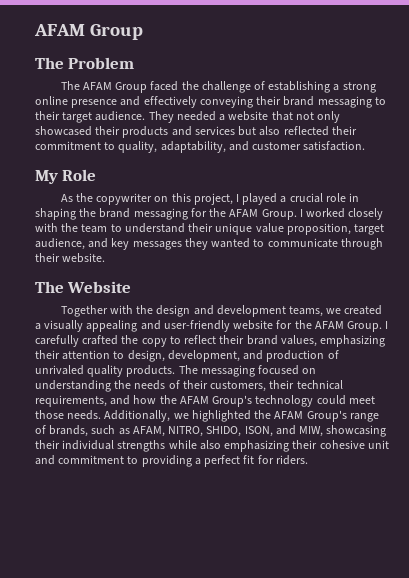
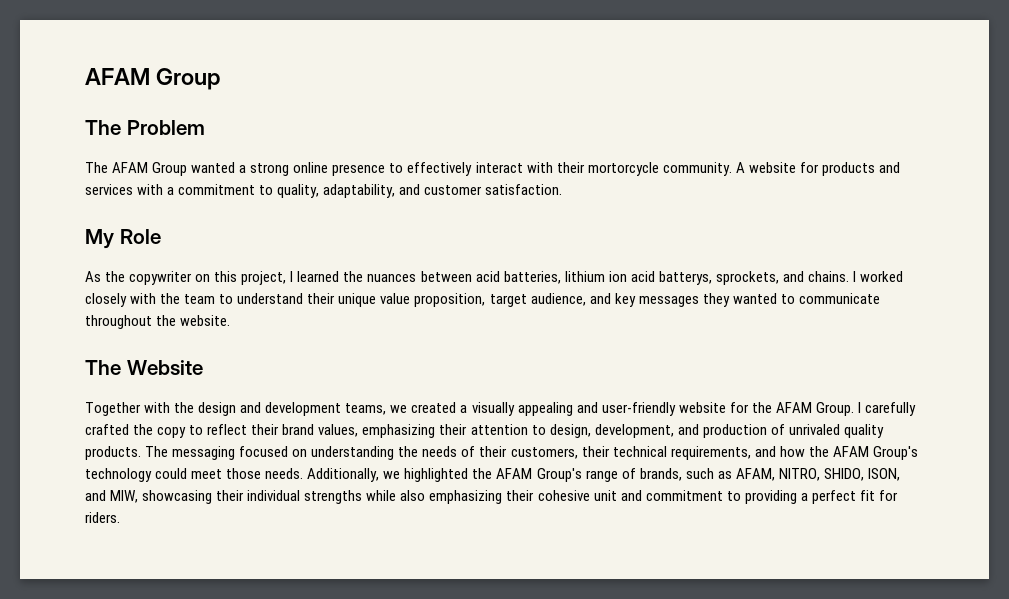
- The AFAM Group faced the challenge of establishing a strong online presence and effectively conveying their brand messaging to their target audience. They needed a website that not only showcased their products and services but also reflected their commitment to quality, adaptability, and customer satisfaction.
+ The AFAM Group wanted a strong online presence to effectively interact with their mortorcycle community. A website for products and services with a commitment to quality, adaptability, and customer satisfaction.
- As the copywriter on this project, I played a crucial role in shaping the brand messaging for the AFAM Group.
+ As the copywriter on this project, I learned the nuances between acid batteries, lithium ion acid batterys, sprockets, and chains.
- I worked closely with the team to understand their unique value proposition, target audience, and key messages they wanted to communicate through their website.
+ I worked closely with the team to understand their unique value proposition, target audience, and key messages they wanted to communicate throughout the website.

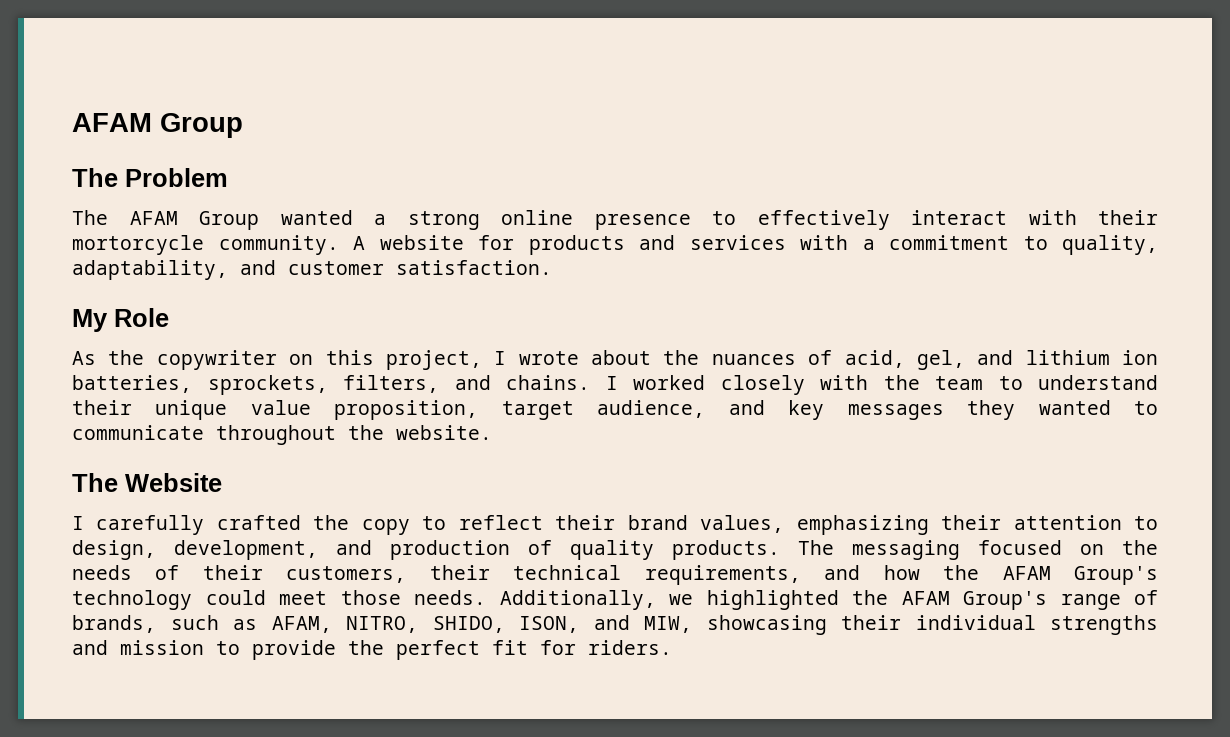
- As the copywriter on this project, I learned the nuances between acid batteries, lithium ion acid batterys, sprockets, and chains.
+ As the copywriter on this project, I wrote about the nuances of acid, gel, and lithium ion batteries, sprockets, filters, and chains.
- Together with the design and development teams, we created a visually appealing and user-friendly website for the AFAM Group. I carefully crafted the copy to reflect their brand values, emphasizing their attention to design, development, and production of unrivaled quality products.
+ I carefully crafted the copy to reflect their brand values, emphasizing their attention to design, development, and production of quality products.
- The messaging focused on understanding the needs of their customers, their technical requirements, and how the AFAM Group's technology could meet those needs.
+ The messaging focused on the needs of their customers, their technical requirements, and how the AFAM Group's technology could meet those needs.
- Additionally, we highlighted the AFAM Group's range of brands, such as AFAM, NITRO, SHIDO, ISON, and MIW, showcasing their individual strengths while also emphasizing their cohesive unit and commitment to providing a perfect fit for riders.
+ Additionally, we highlighted the AFAM Group's range of brands, such as AFAM, NITRO, SHIDO, ISON, and MIW, showcasing their individual strengths and mission to provide the perfect fit for riders.

